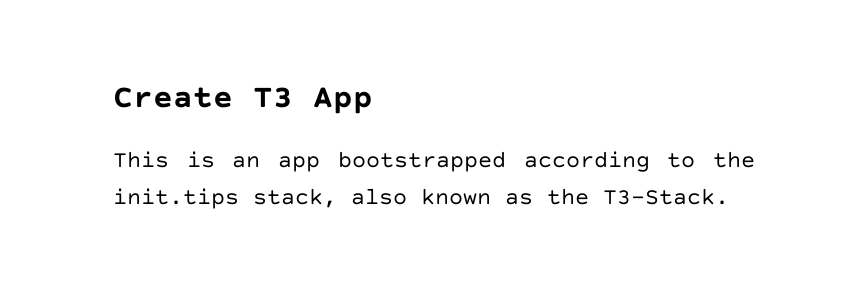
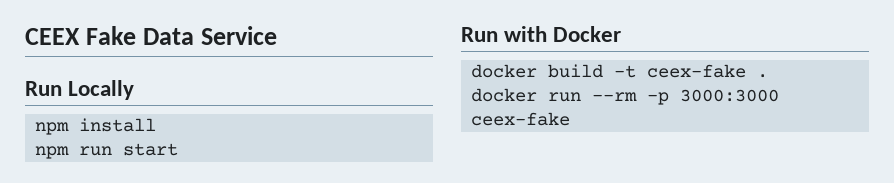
- Create T3 App
- This is an app bootstrapped according to the init.tips stack, also known as the T3-Stack.
+ CEEX Fake Data Service
+ Run Locally
+ npm install
+ npm run start
+ Run with Docker
+ docker build -t ceex-fake .
+ docker run --rm -p 3000:3000 ceex-fake

